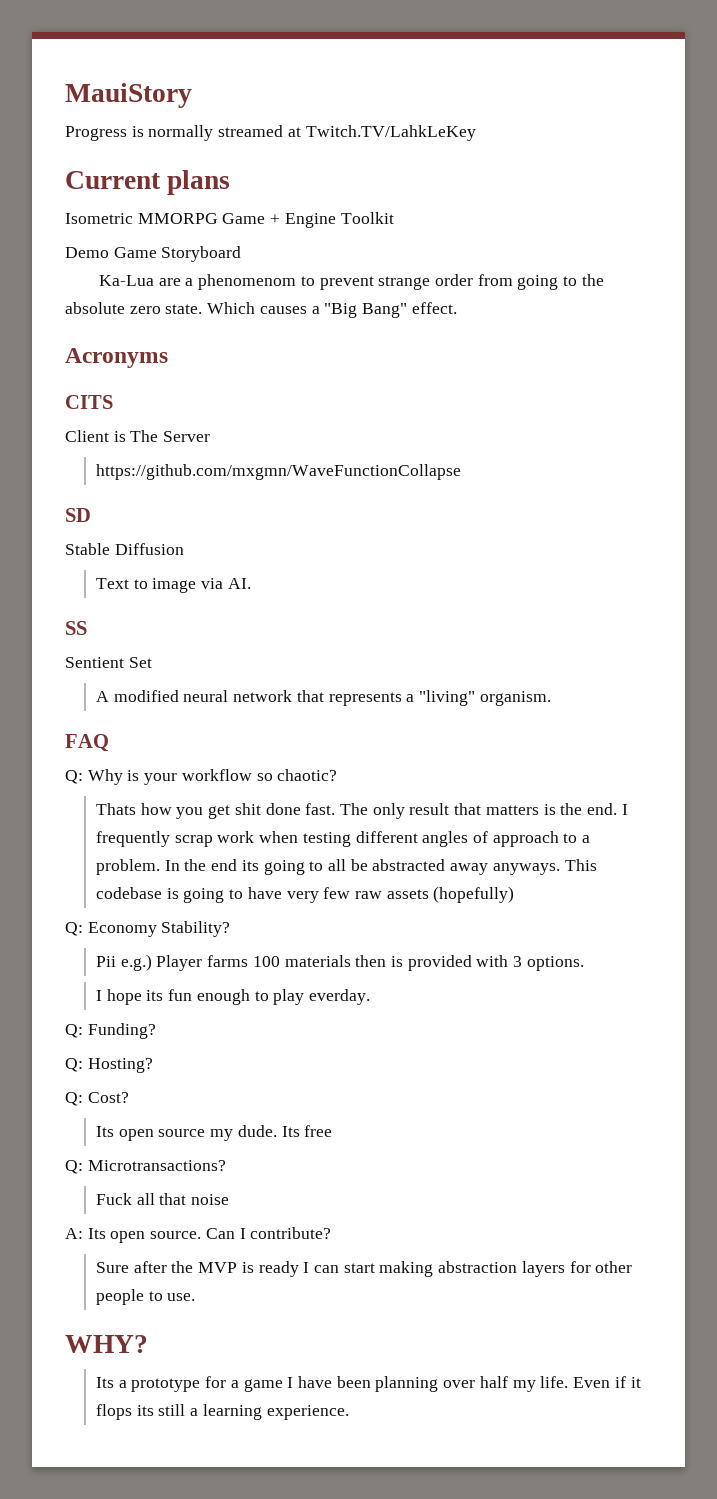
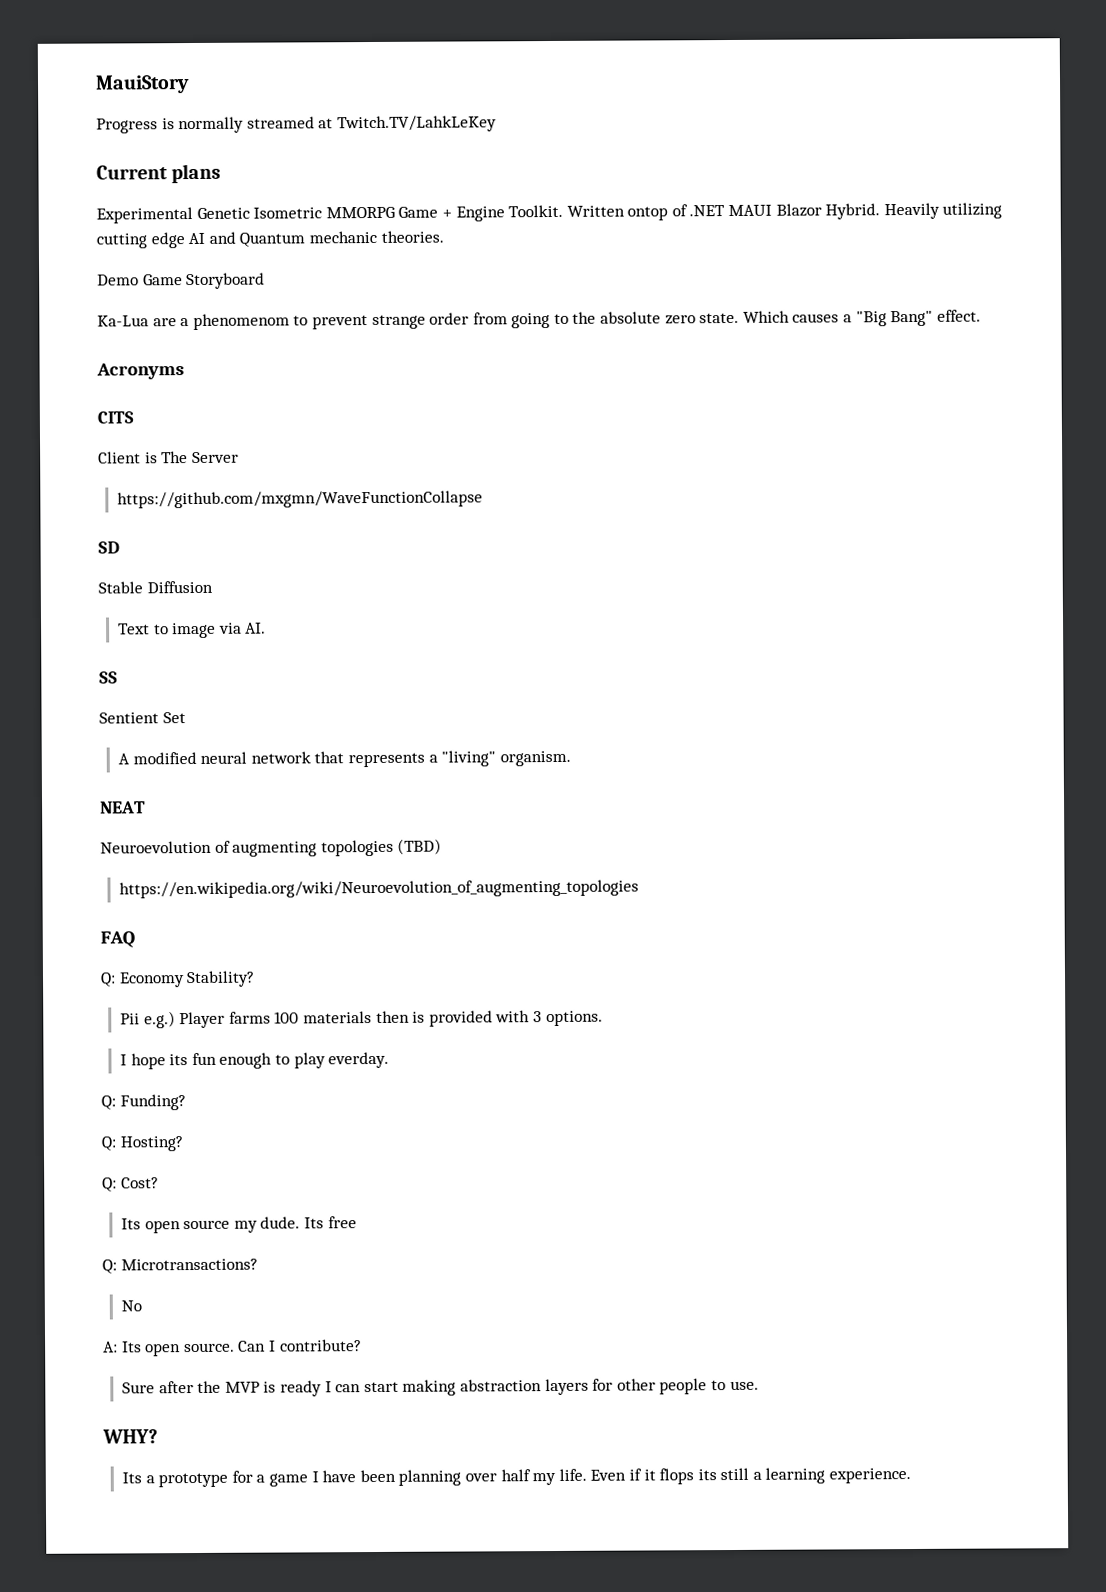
- Isometric MMORPG Game + Engine Toolkit
+ Experimental Genetic Isometric MMORPG Game + Engine Toolkit. Written ontop of .NET MAUI Blazor Hybrid. Heavily utilizing cutting edge AI and Quantum mechanic theories.
+ NEAT
+ Neuroevolution of augmenting topologies (TBD)
+ https://en.wikipedia.org/wiki/Neuroevolution_of_augmenting_topologies
  FAQ
- Q: Why is your workflow so chaotic?
- Thats how you get shit done fast. The only result that matters is the end. I frequently scrap work when testing different angles of approach to a problem. In the end its going to all be abstracted away anyways. This codebase is going to have very few raw assets (hopefully)
- Fuck all that noise
+ No

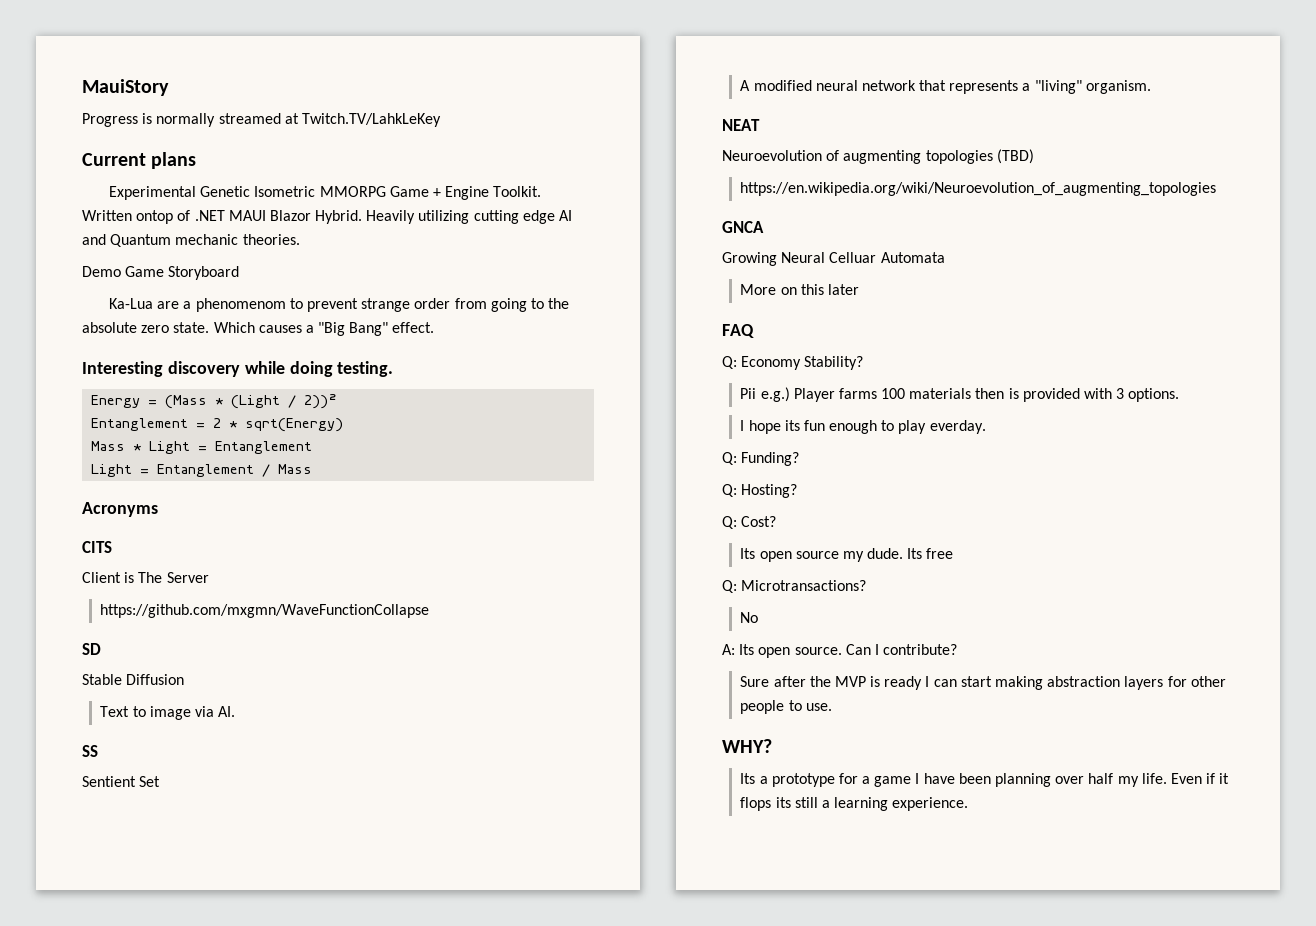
+ Interesting discovery while doing testing.
+ Energy = (Mass * (Light / 2))²
+ Entanglement = 2 * sqrt(Energy)
+ Mass * Light = Entanglement
+ Light = Entanglement / Mass
+ GNCA
+ Growing Neural Celluar Automata
+ More on this later

